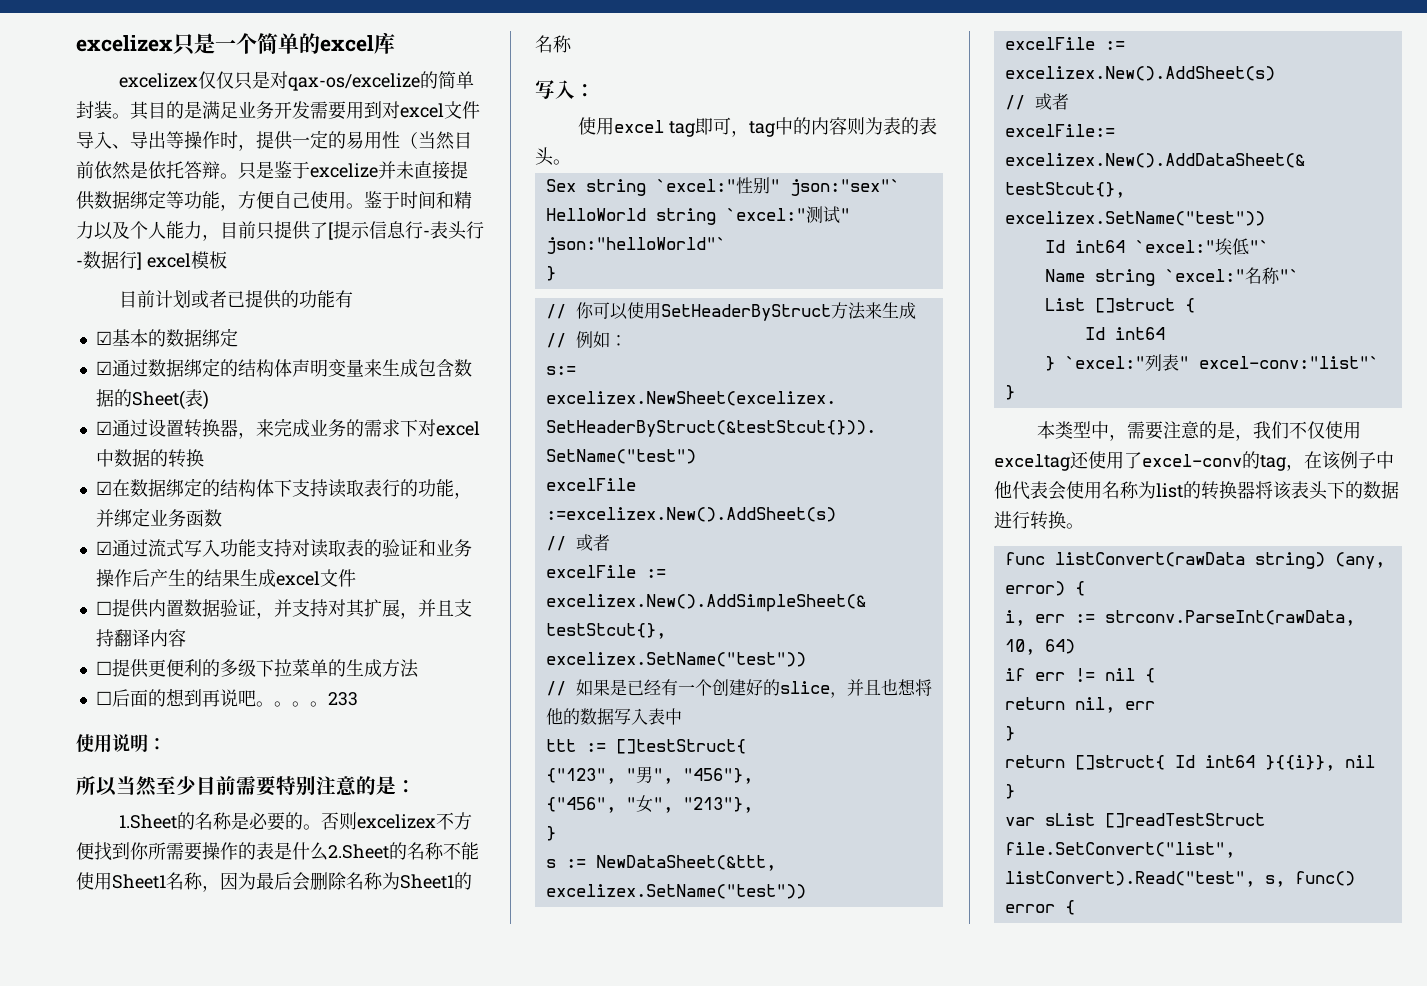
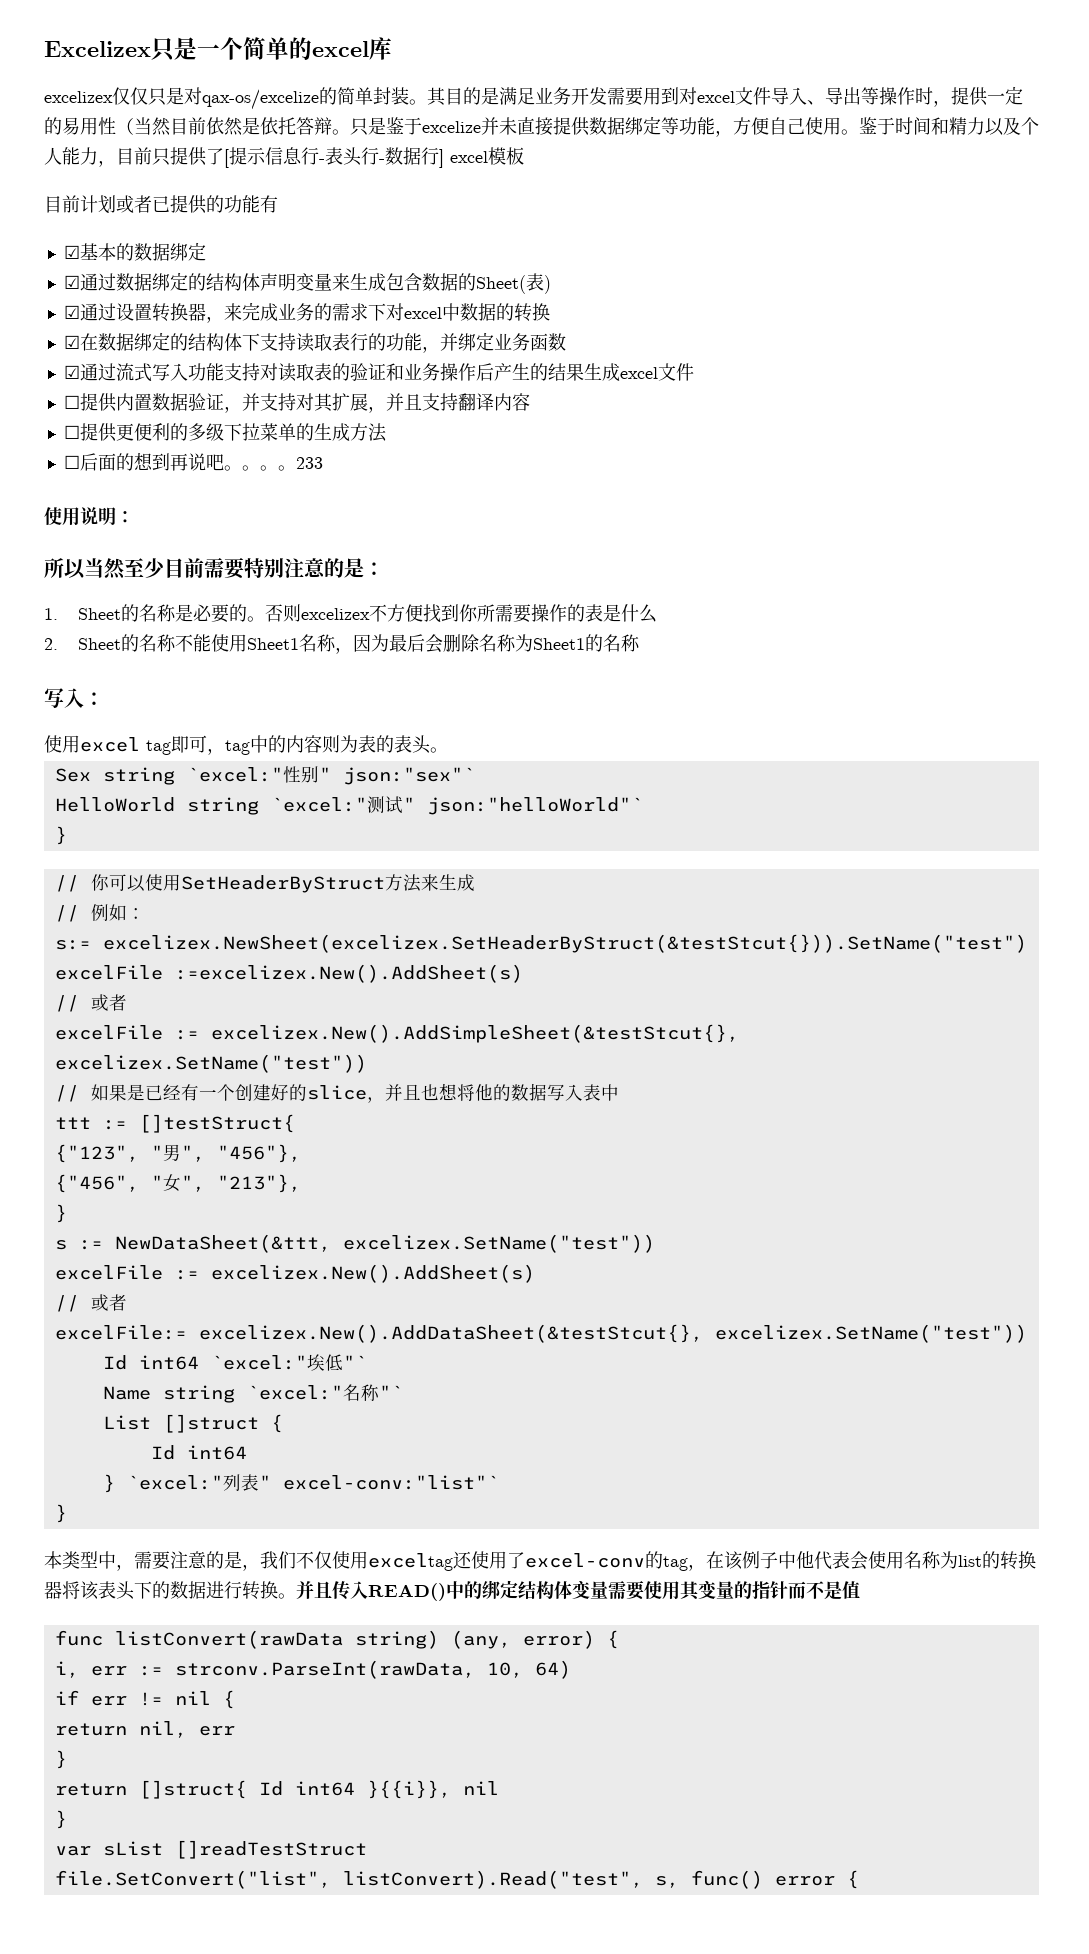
- excelizex只是一个简单的excel库
+ Excelizex只是一个简单的excel库
- 1.Sheet的名称是必要的。
+ 1. Sheet的名称是必要的。
- 否则excelizex不方便找到你所需要操作的表是什么2.Sheet的名称不能使用Sheet1名称，因为最后会删除名称为Sheet1的名称
+ 否则excelizex不方便找到你所需要操作的表是什么
+ 2. Sheet的名称不能使用Sheet1名称，因为最后会删除名称为Sheet1的名称
+ 并且传入READ()中的绑定结构体变量需要使用其变量的指针而不是值

